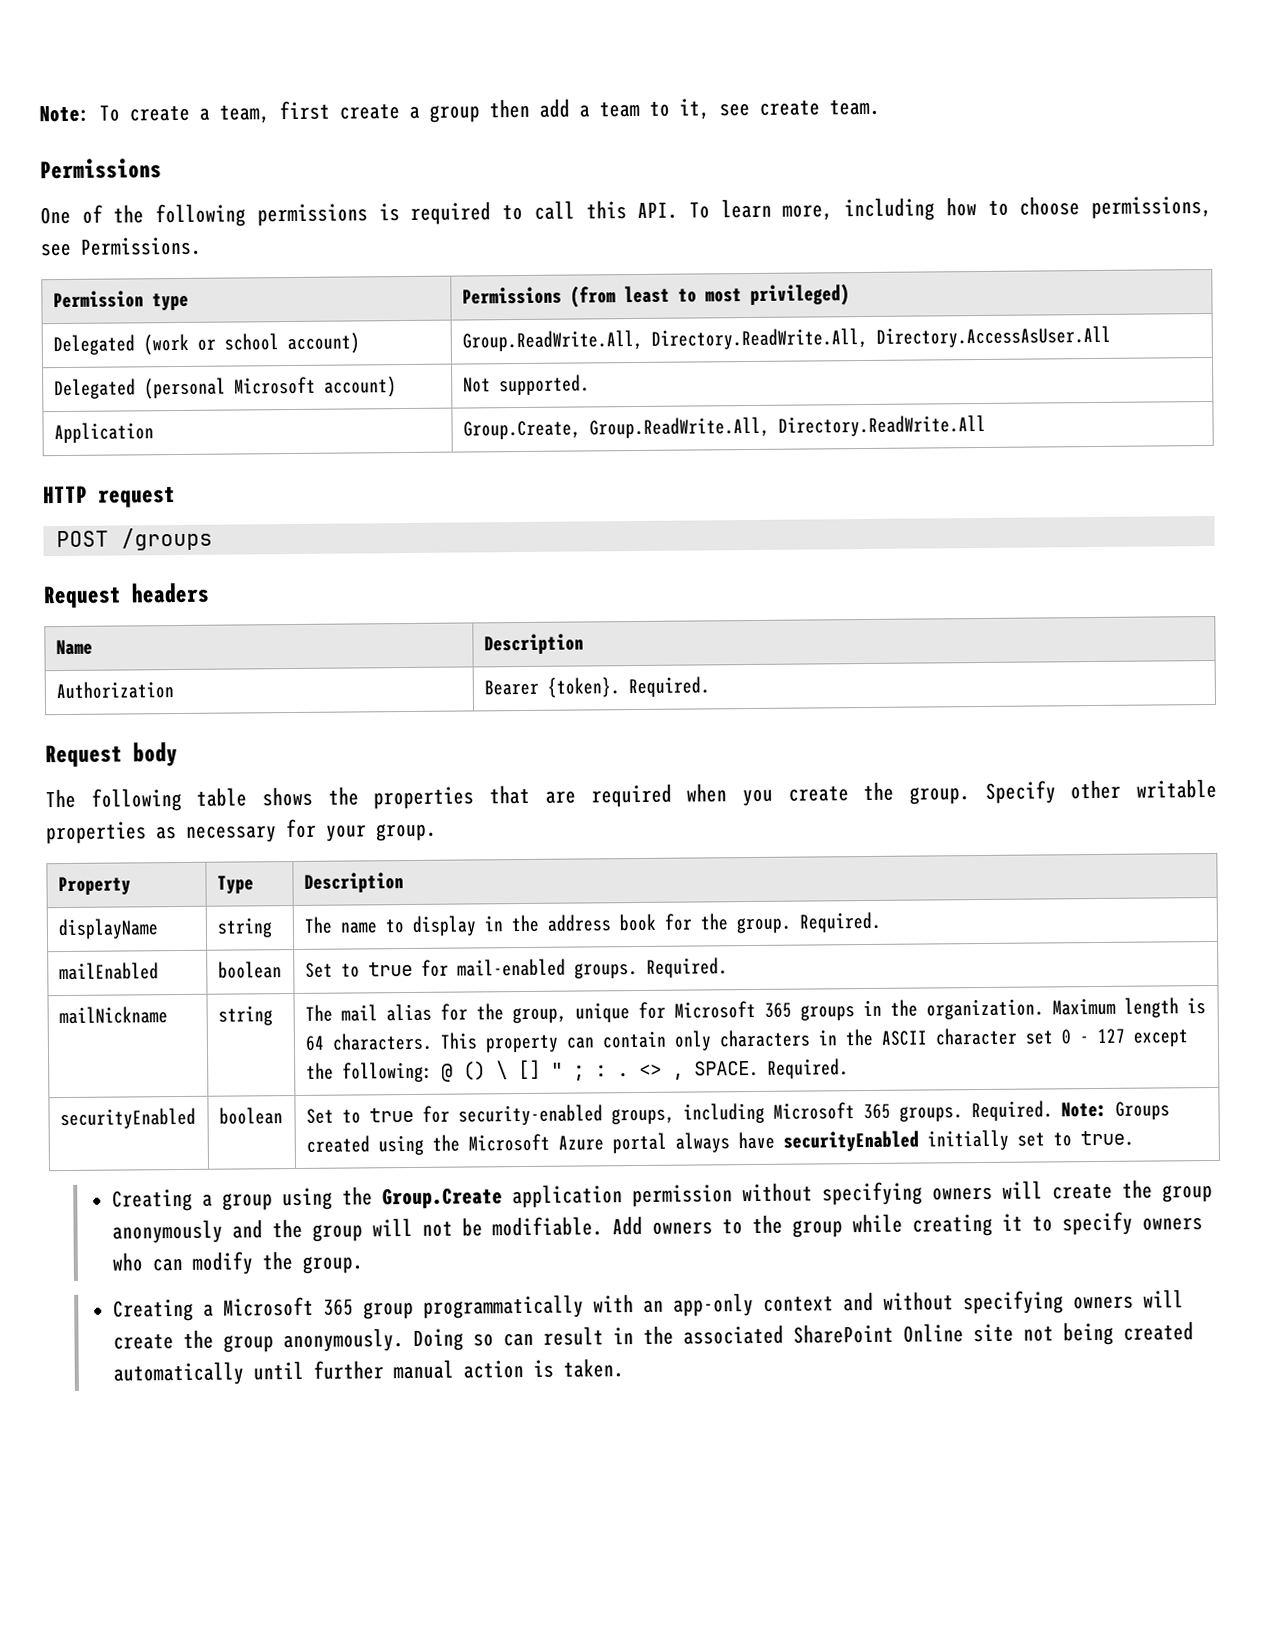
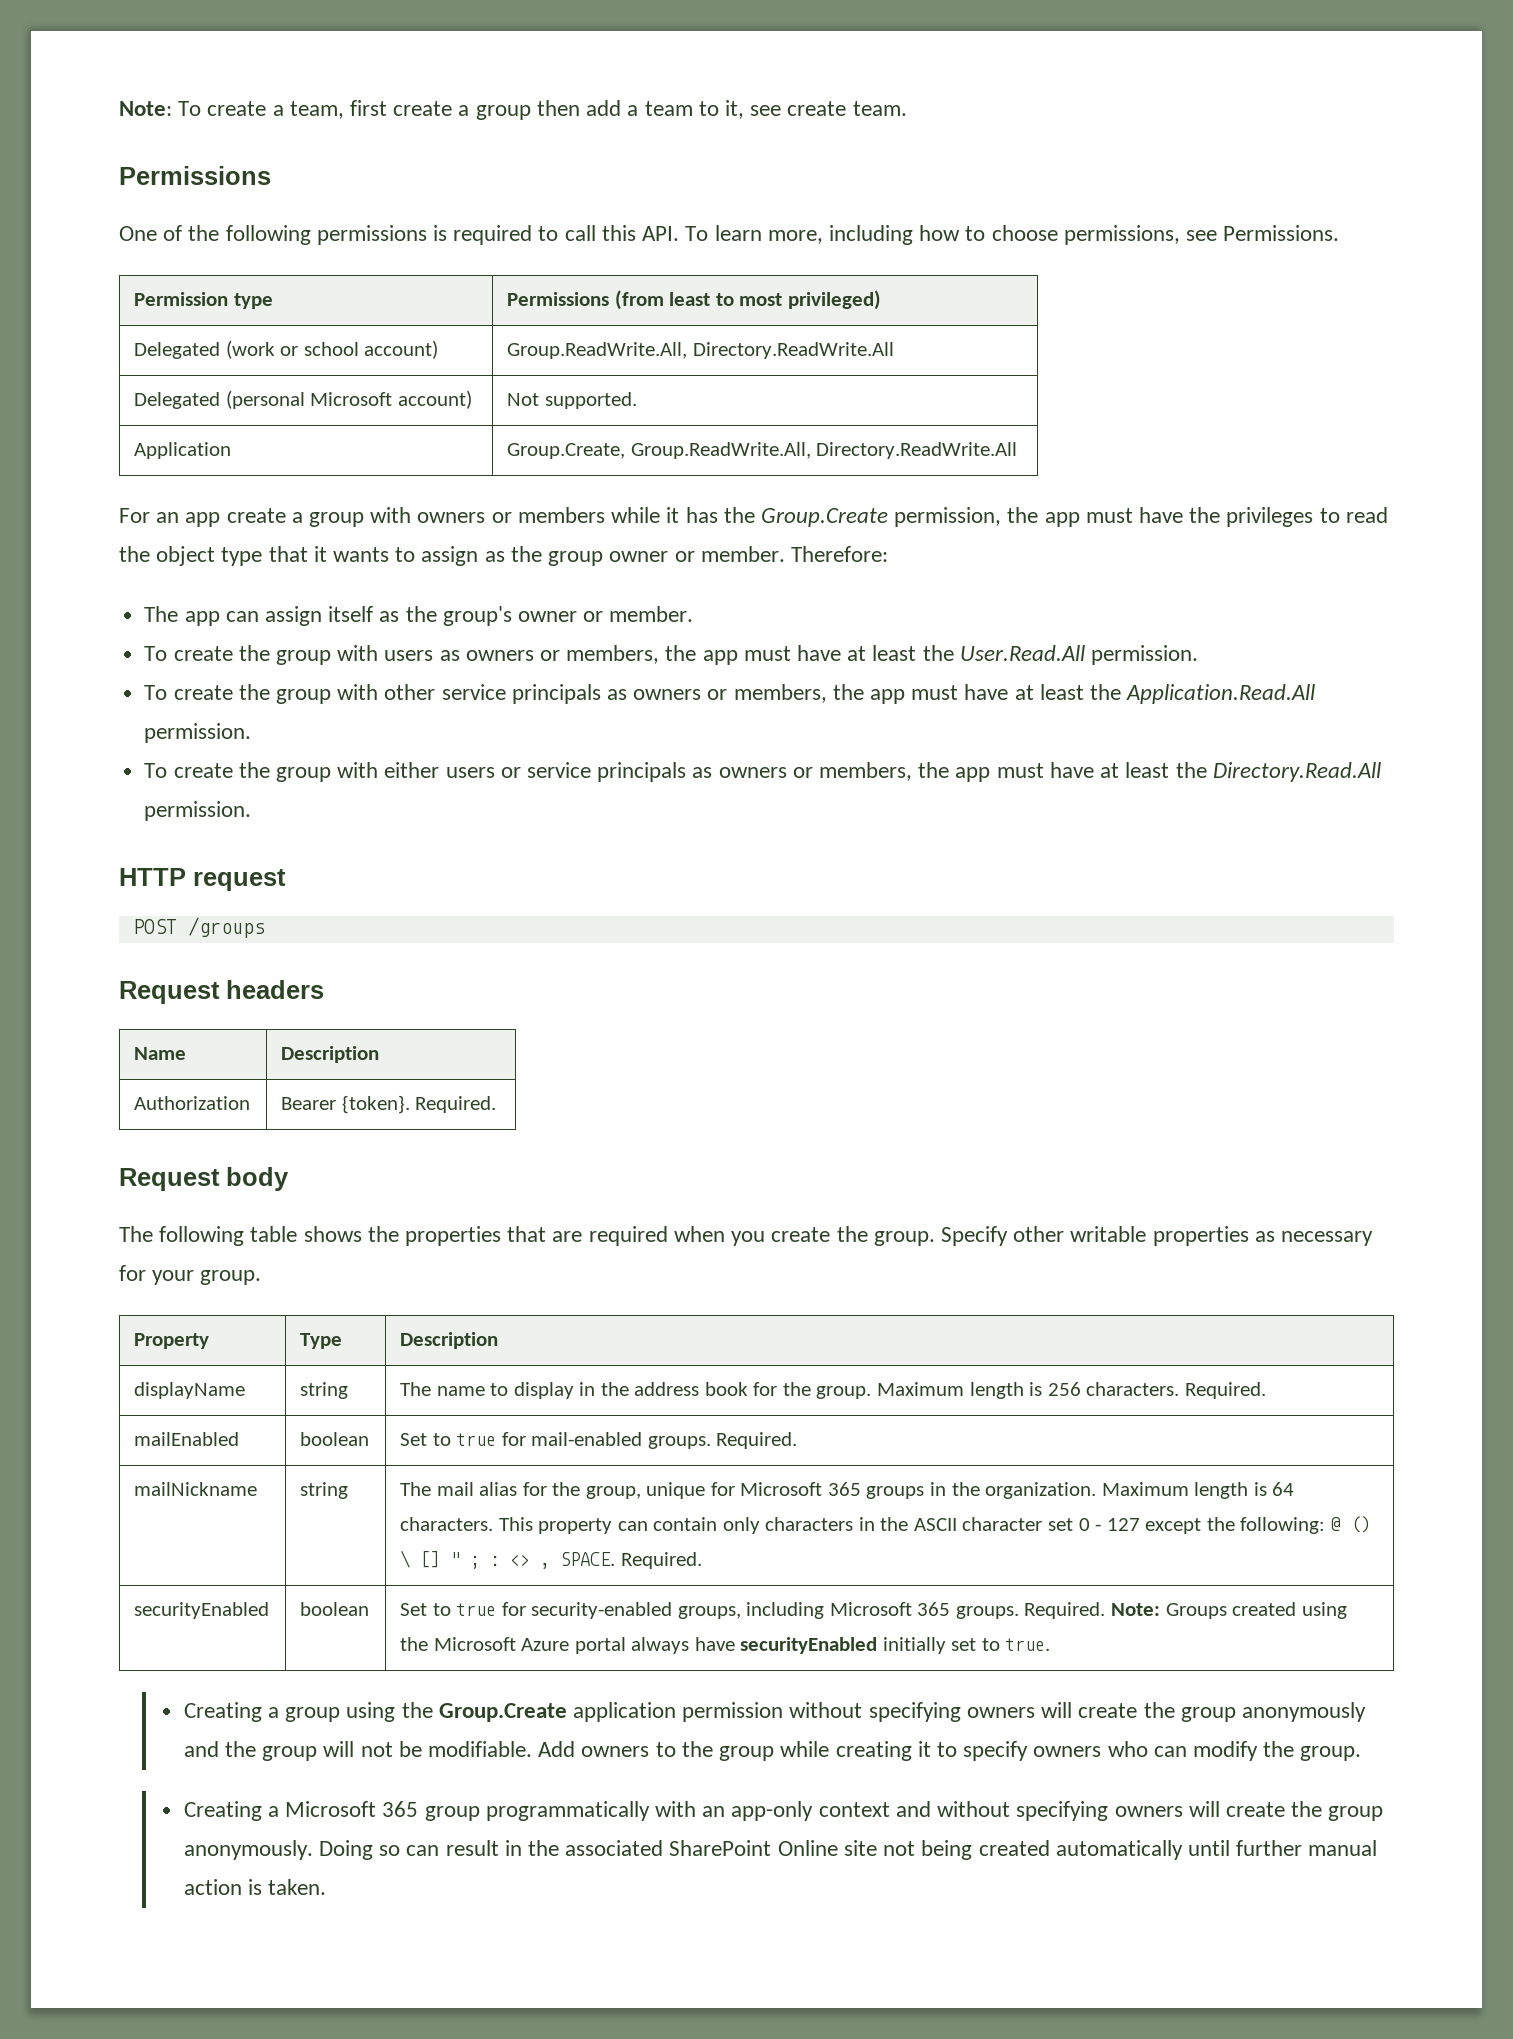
- Delegated (work or school account) | Group.ReadWrite.All, Directory.ReadWrite.All, Directory.AccessAsUser.All
+ Delegated (work or school account) | Group.ReadWrite.All, Directory.ReadWrite.All
+ For an app create a group with owners or members while it has the Group.Create permission, the app must have the privileges to read the object type that it wants to assign as the group owner or member. Therefore:
+ The app can assign itself as the group's owner or member.
+ To create the group with users as owners or members, the app must have at least the User.Read.All permission.
+ To create the group with other service principals as owners or members, the app must have at least the Application.Read.All permission.
+ To create the group with either users or service principals as owners or members, the app must have at least the Directory.Read.All permission.
- displayName | string | The name to display in the address book for the group. Required.
+ displayName | string | The name to display in the address book for the group. Maximum length is 256 characters. Required.
- This property can contain only characters in the ASCII character set 0 - 127 except the following: @ () \ [] " ; : . <> , SPACE.
+ This property can contain only characters in the ASCII character set 0 - 127 except the following: @ () \ [] " ; : <> , SPACE.

